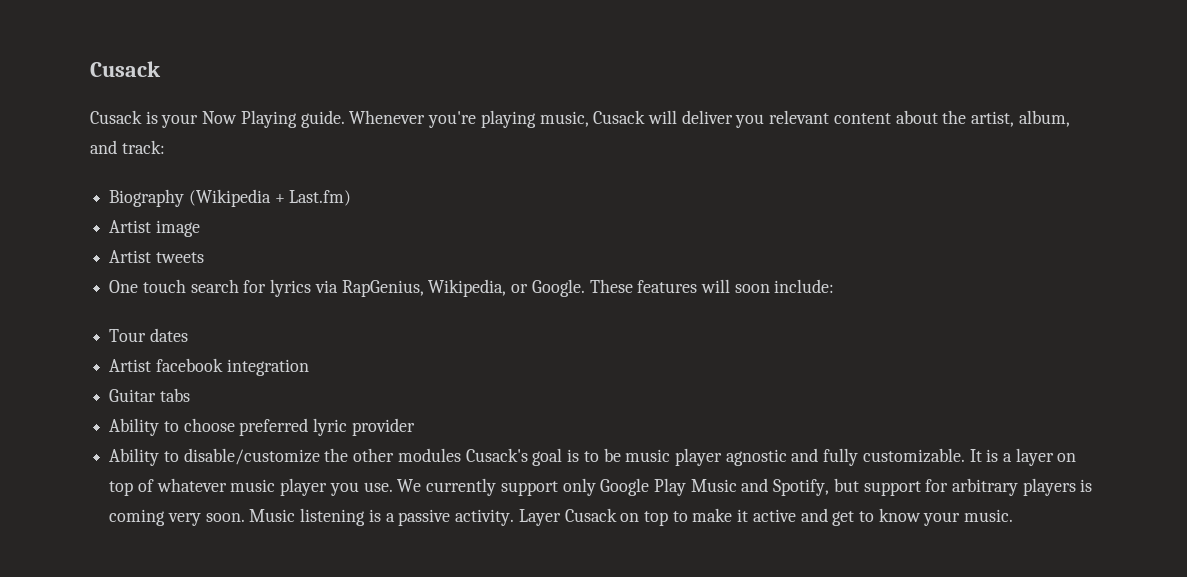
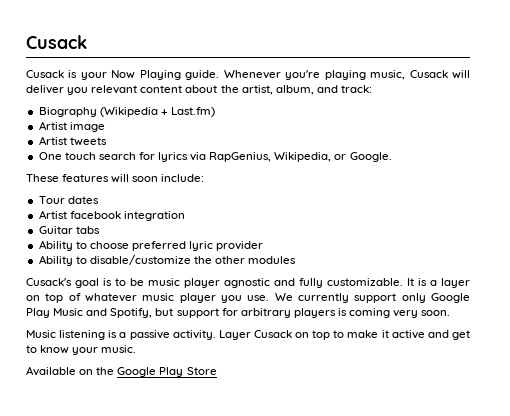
- One touch search for lyrics via RapGenius, Wikipedia, or Google. These features will soon include:
+ One touch search for lyrics via RapGenius, Wikipedia, or Google.
+ These features will soon include:
- Ability to disable/customize the other modules Cusack's goal is to be music player agnostic and fully customizable.
+ Ability to disable/customize the other modules
+ Cusack's goal is to be music player agnostic and fully customizable.
- We currently support only Google Play Music and Spotify, but support for arbitrary players is coming very soon. Music listening is a passive activity.
+ We currently support only Google Play Music and Spotify, but support for arbitrary players is coming very soon.
+ Music listening is a passive activity.
+ Available on the Google Play Store

